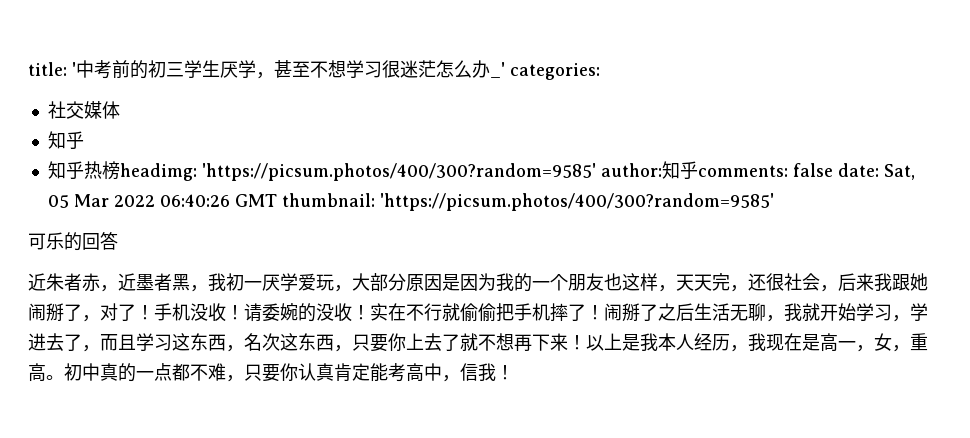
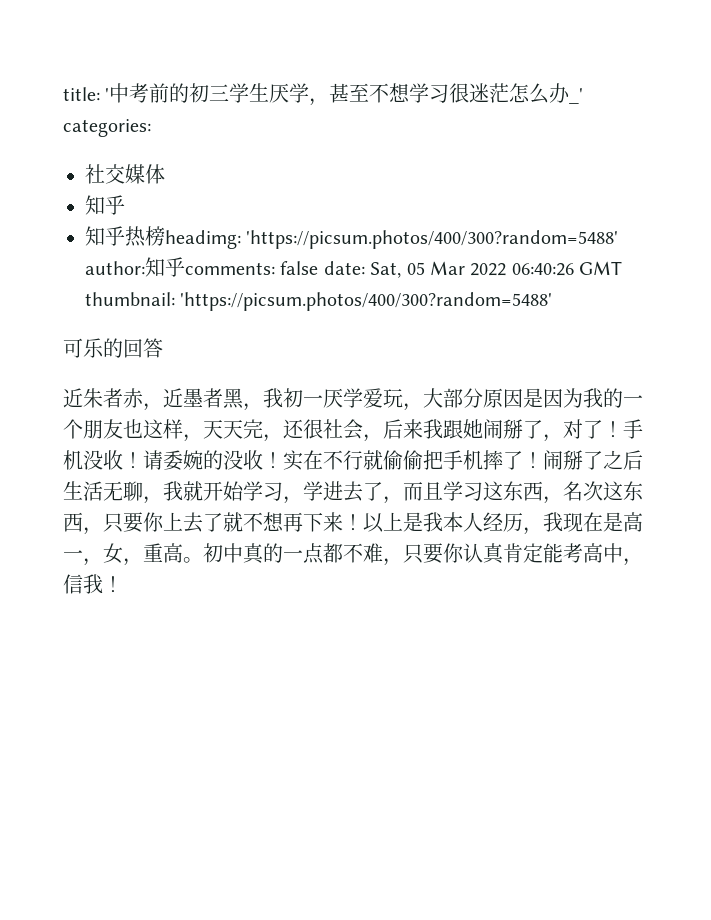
- 知乎热榜headimg: 'https://picsum.photos/400/300?random=9585' author:知乎comments: false date: Sat, 05 Mar 2022 06:40:26 GMT thumbnail: 'https://picsum.photos/400/300?random=9585'
+ 知乎热榜headimg: 'https://picsum.photos/400/300?random=5488' author:知乎comments: false date: Sat, 05 Mar 2022 06:40:26 GMT thumbnail: 'https://picsum.photos/400/300?random=5488'

